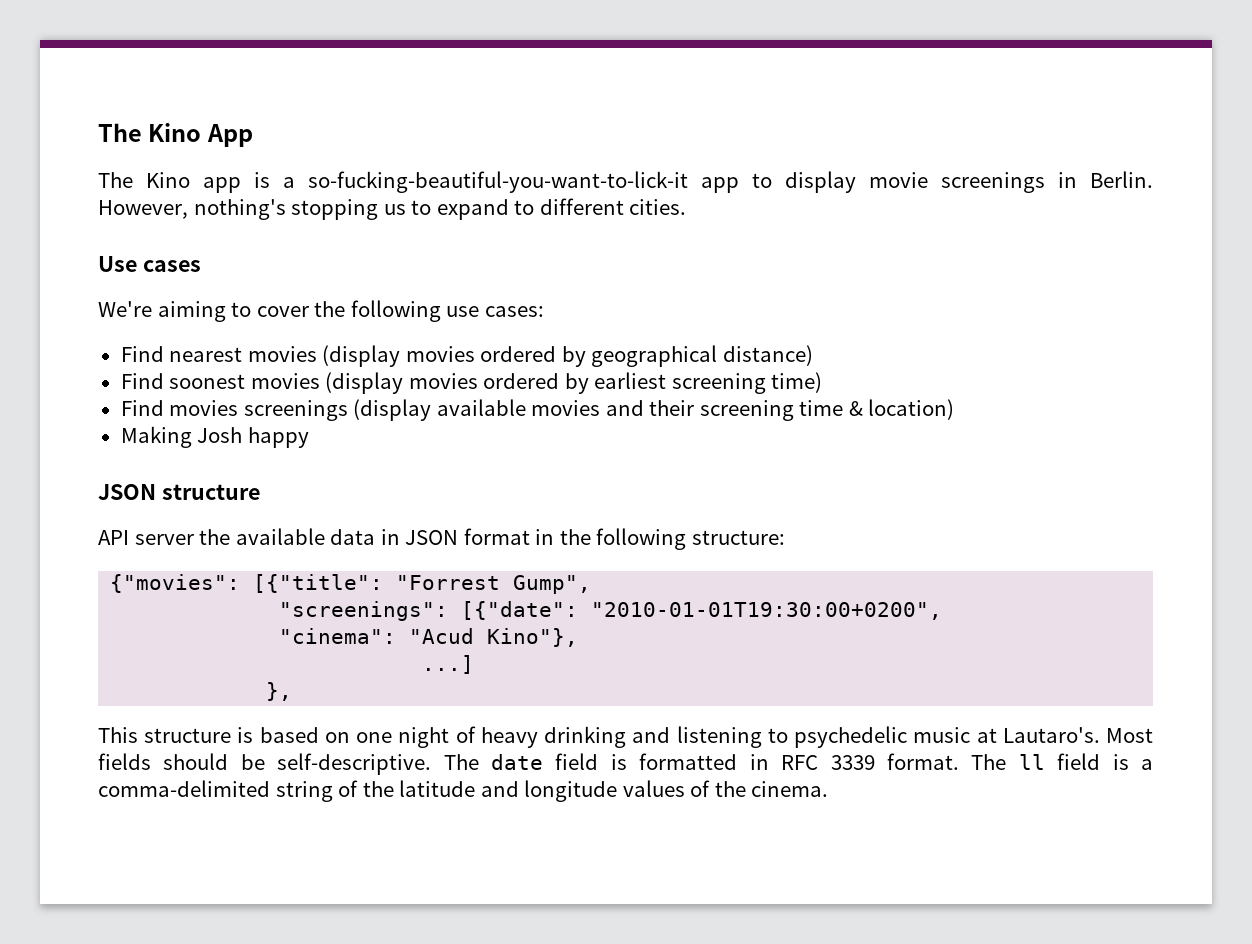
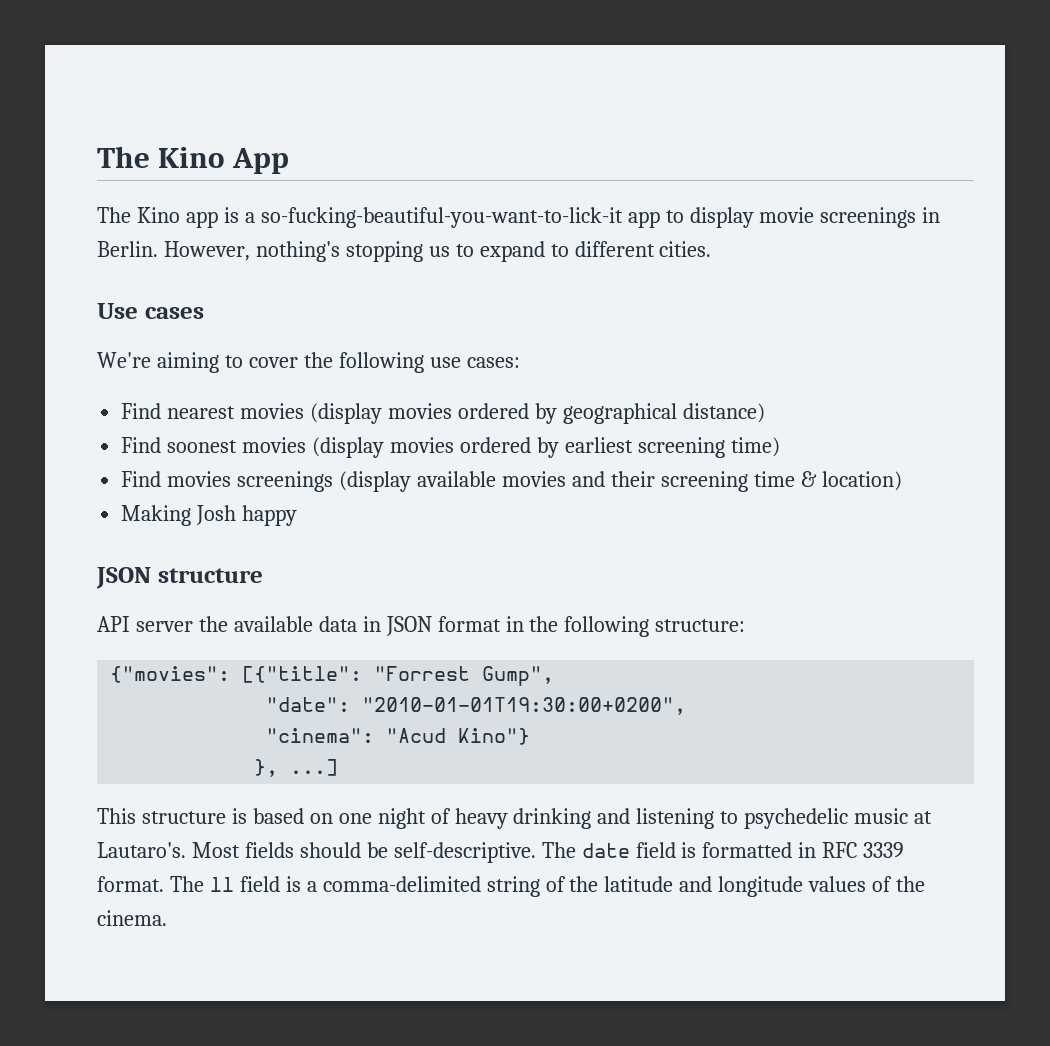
- "screenings": [{"date": "2010-01-01T19:30:00+0200",
+ "date": "2010-01-01T19:30:00+0200",
- "cinema": "Acud Kino"},
- ...]
+ "cinema": "Acud Kino"}
- },
+ }, ...]

